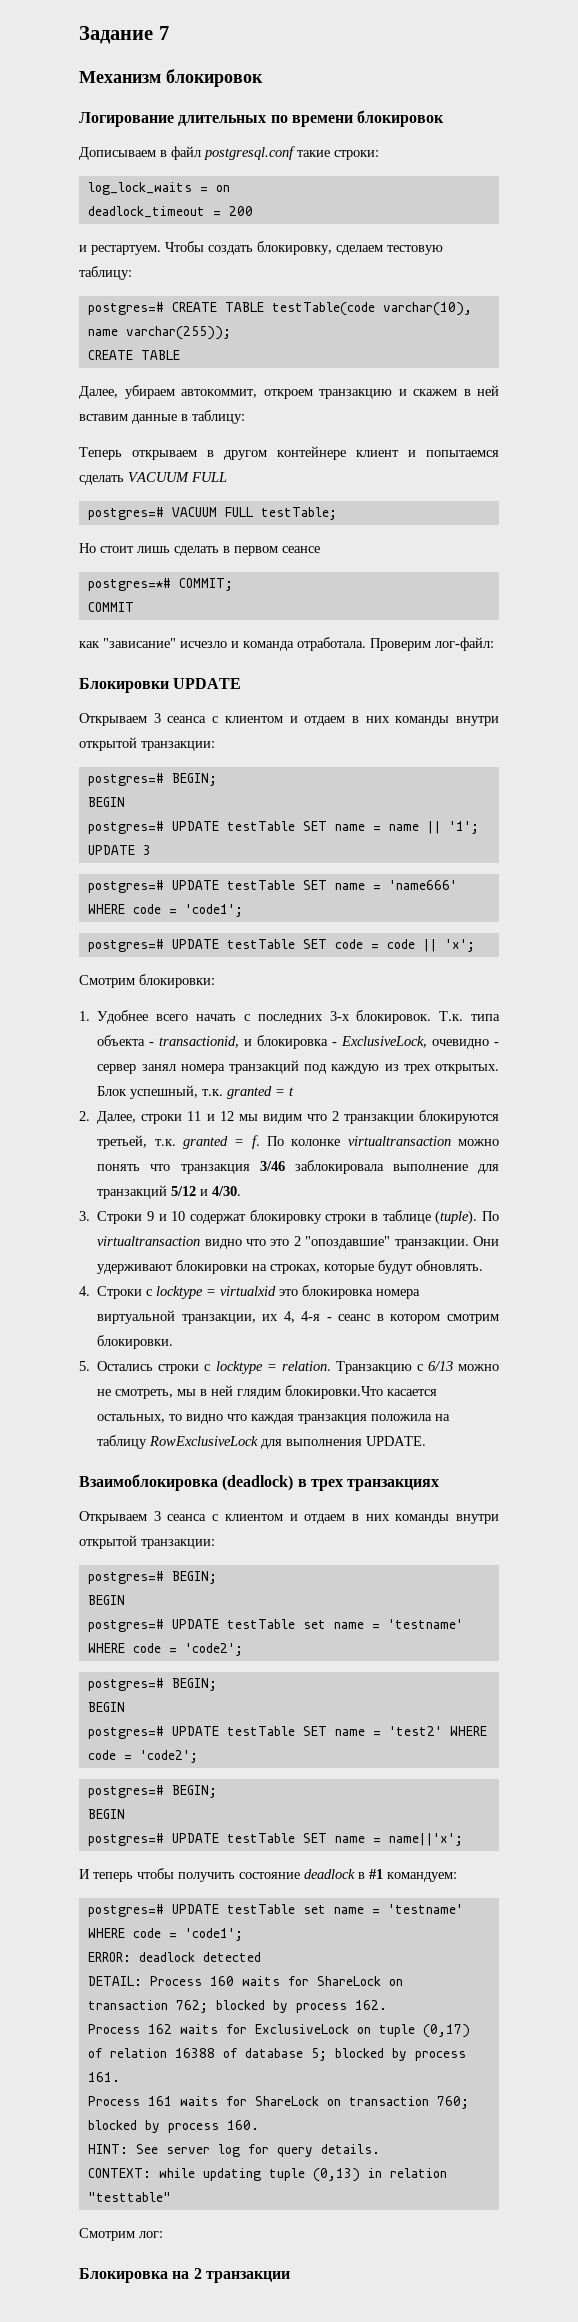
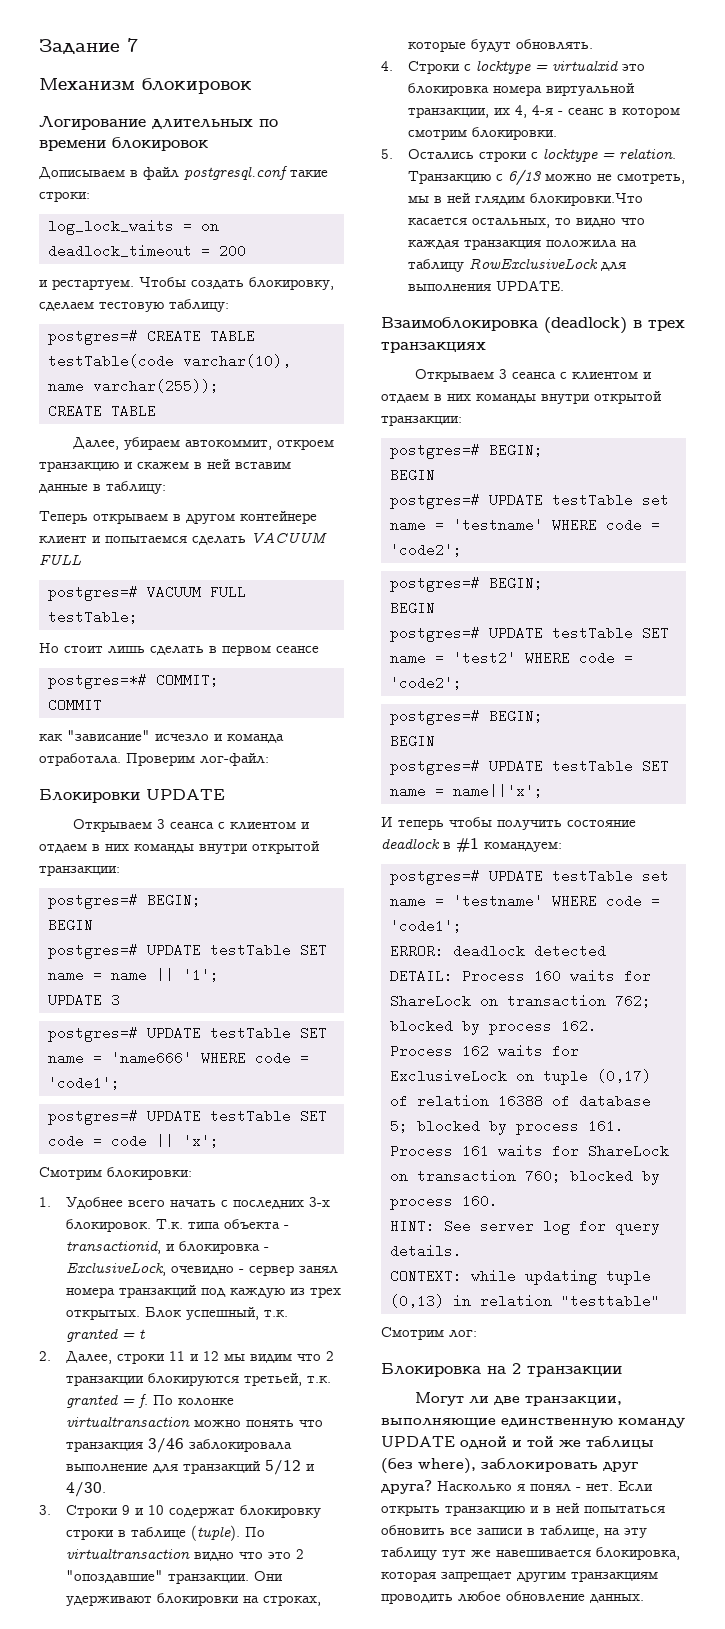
+ Могут ли две транзакции, выполняющие единственную команду UPDATE одной и той же таблицы (без where), заблокировать друг друга? Насколько я понял - нет. Если открыть транзакцию и в ней попытаться обновить все записи в таблице, на эту таблицу тут же навешивается блокировка, которая запрещает другим транзакциям проводить любое обновление данных.

